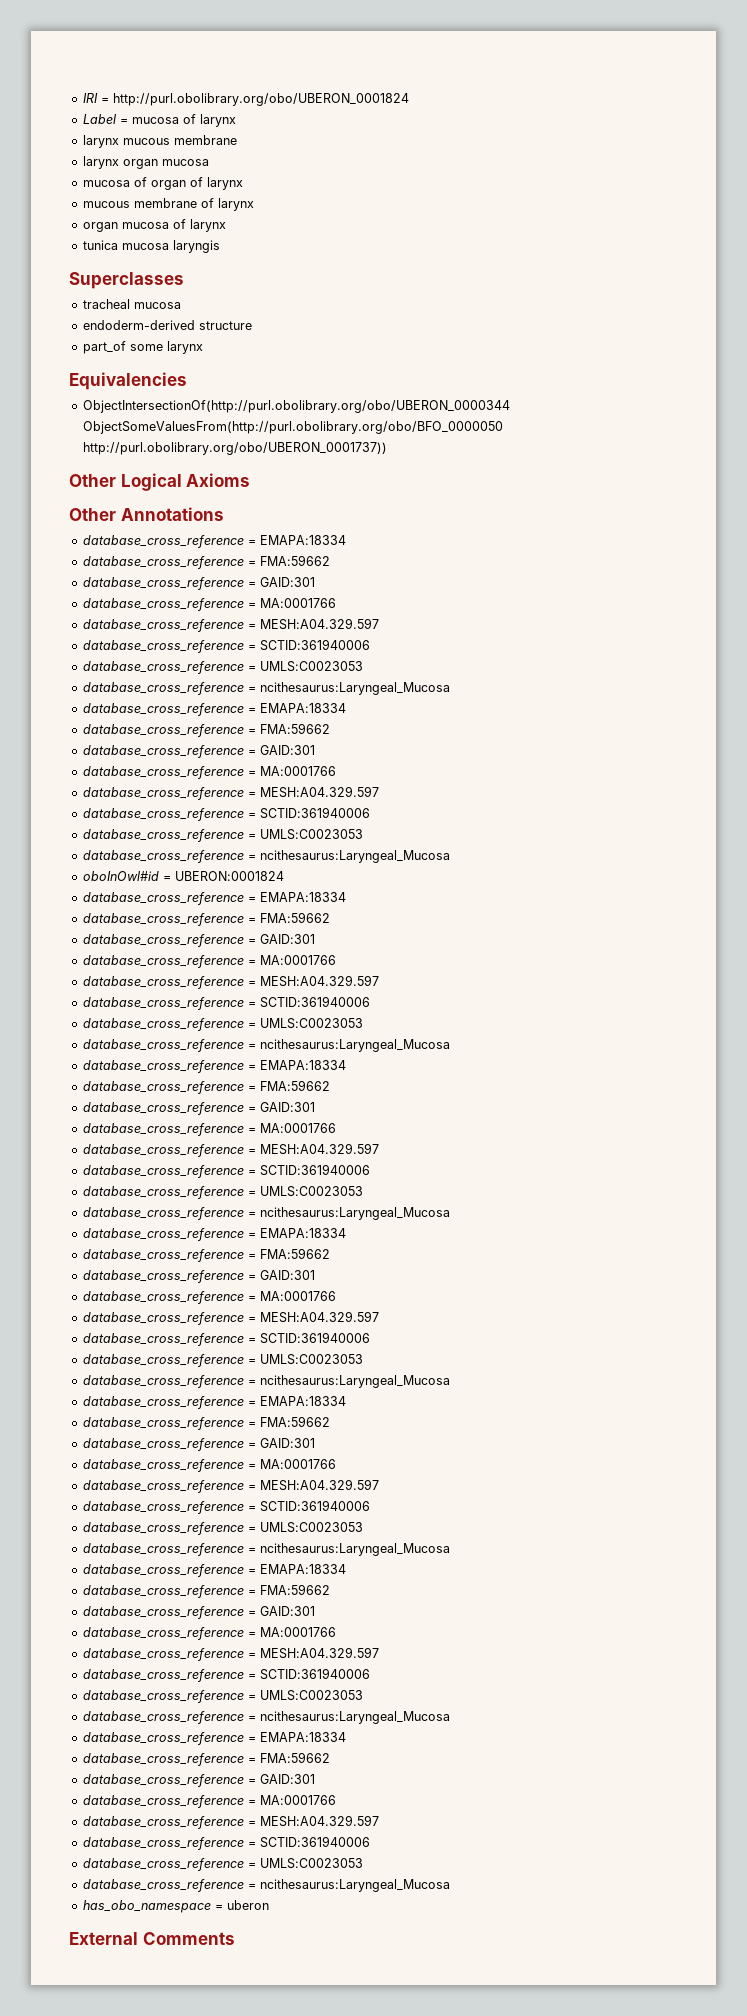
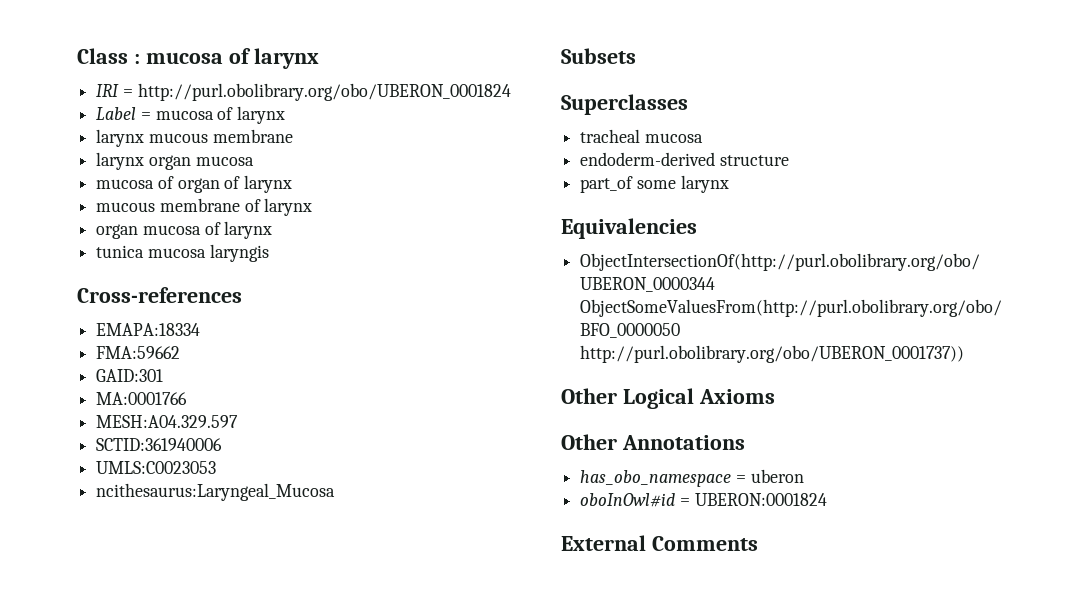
+ Class : mucosa of larynx
+ Cross-references
+ EMAPA:18334
+ FMA:59662
+ GAID:301
+ MA:0001766
+ MESH:A04.329.597
+ SCTID:361940006
+ UMLS:C0023053
+ ncithesaurus:Laryngeal_Mucosa
+ Subsets
  Other Annotations
- database_cross_reference = EMAPA:18334
- database_cross_reference = FMA:59662
- database_cross_reference = GAID:301
- database_cross_reference = MA:0001766
- database_cross_reference = MESH:A04.329.597
- database_cross_reference = SCTID:361940006
- database_cross_reference = UMLS:C0023053
- database_cross_reference = ncithesaurus:Laryngeal_Mucosa
- database_cross_reference = EMAPA:18334
- database_cross_reference = FMA:59662
- database_cross_reference = GAID:301
- database_cross_reference = MA:0001766
- database_cross_reference = MESH:A04.329.597
- database_cross_reference = SCTID:361940006
- database_cross_reference = UMLS:C0023053
- database_cross_reference = ncithesaurus:Laryngeal_Mucosa
+ has_obo_namespace = uberon
  oboInOwl#id = UBERON:0001824
- database_cross_reference = EMAPA:18334
- database_cross_reference = FMA:59662
- database_cross_reference = GAID:301
- database_cross_reference = MA:0001766
- database_cross_reference = MESH:A04.329.597
- database_cross_reference = SCTID:361940006
- database_cross_reference = UMLS:C0023053
- database_cross_reference = ncithesaurus:Laryngeal_Mucosa
- database_cross_reference = EMAPA:18334
- database_cross_reference = FMA:59662
- database_cross_reference = GAID:301
- database_cross_reference = MA:0001766
- database_cross_reference = MESH:A04.329.597
- database_cross_reference = SCTID:361940006
- database_cross_reference = UMLS:C0023053
- database_cross_reference = ncithesaurus:Laryngeal_Mucosa
- database_cross_reference = EMAPA:18334
- database_cross_reference = FMA:59662
- database_cross_reference = GAID:301
- database_cross_reference = MA:0001766
- database_cross_reference = MESH:A04.329.597
- database_cross_reference = SCTID:361940006
- database_cross_reference = UMLS:C0023053
- database_cross_reference = ncithesaurus:Laryngeal_Mucosa
- database_cross_reference = EMAPA:18334
- database_cross_reference = FMA:59662
- database_cross_reference = GAID:301
- database_cross_reference = MA:0001766
- database_cross_reference = MESH:A04.329.597
- database_cross_reference = SCTID:361940006
- database_cross_reference = UMLS:C0023053
- database_cross_reference = ncithesaurus:Laryngeal_Mucosa
- database_cross_reference = EMAPA:18334
- database_cross_reference = FMA:59662
- database_cross_reference = GAID:301
- database_cross_reference = MA:0001766
- database_cross_reference = MESH:A04.329.597
- database_cross_reference = SCTID:361940006
- database_cross_reference = UMLS:C0023053
- database_cross_reference = ncithesaurus:Laryngeal_Mucosa
- database_cross_reference = EMAPA:18334
- database_cross_reference = FMA:59662
- database_cross_reference = GAID:301
- database_cross_reference = MA:0001766
- database_cross_reference = MESH:A04.329.597
- database_cross_reference = SCTID:361940006
- database_cross_reference = UMLS:C0023053
- database_cross_reference = ncithesaurus:Laryngeal_Mucosa
- has_obo_namespace = uberon

